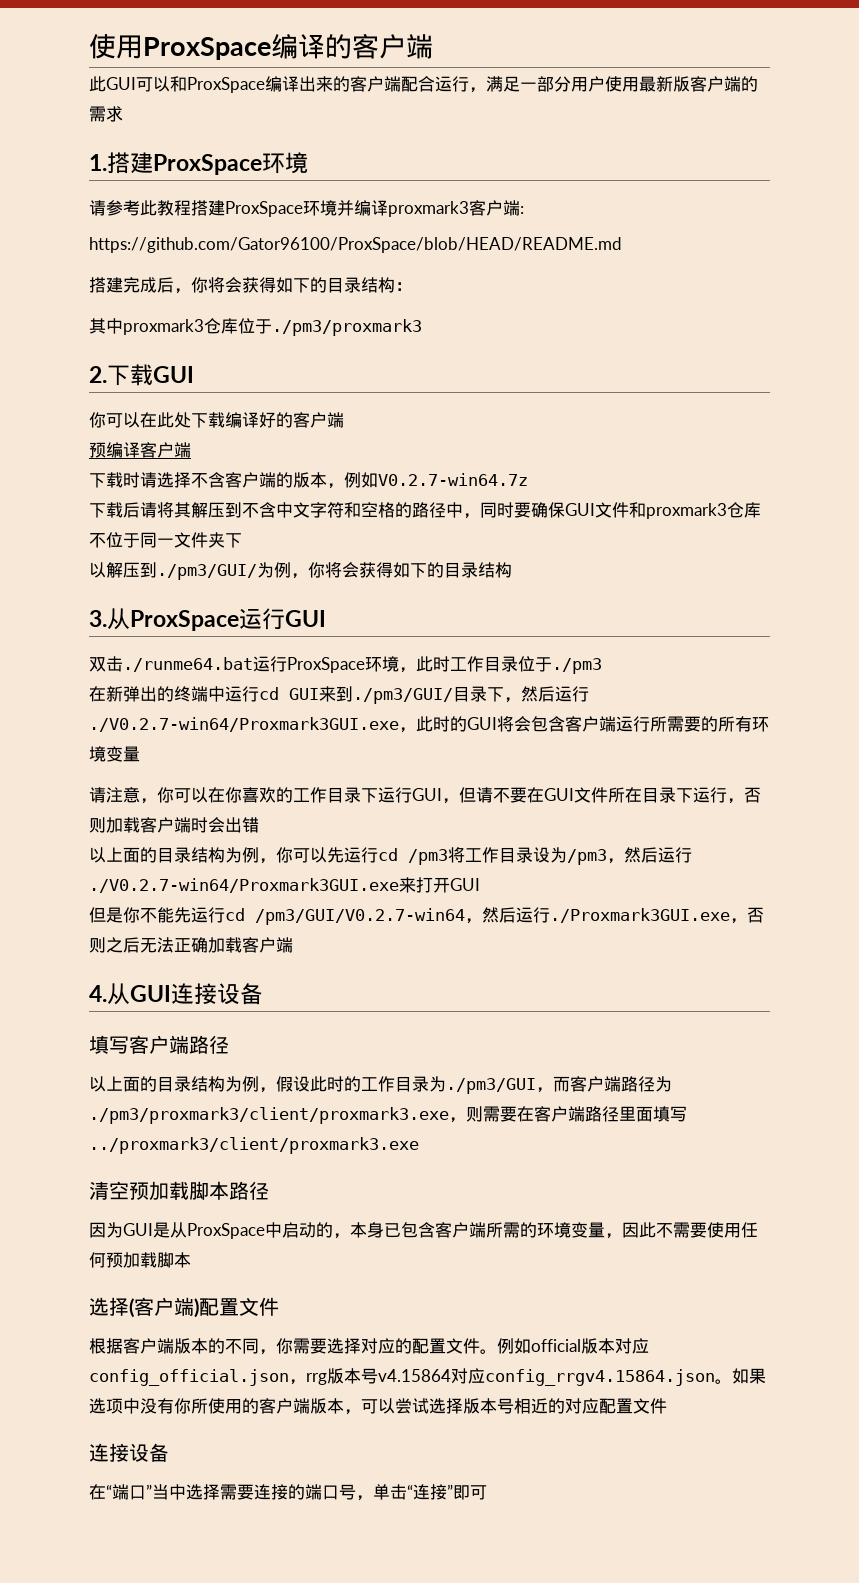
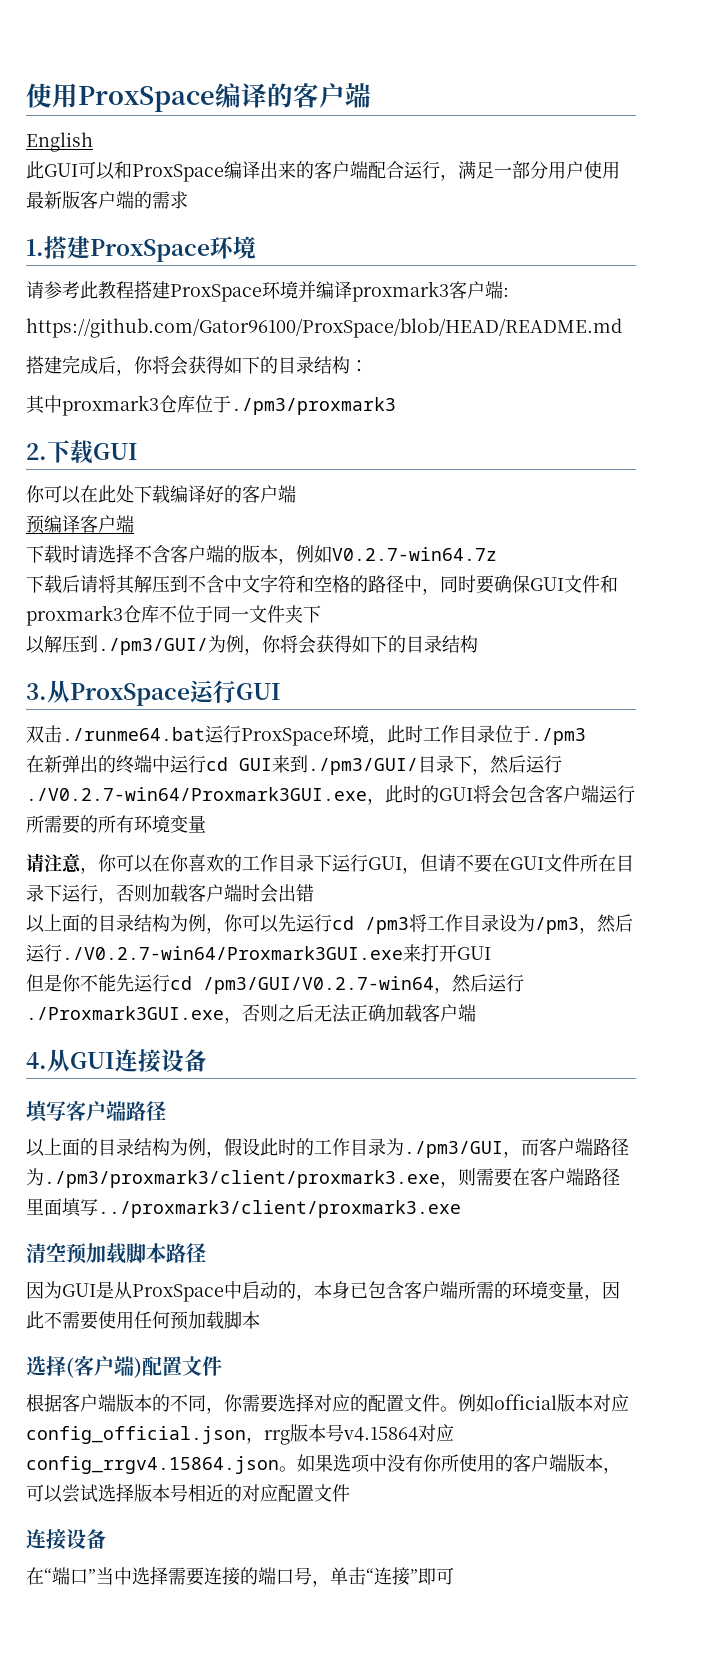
+ English

